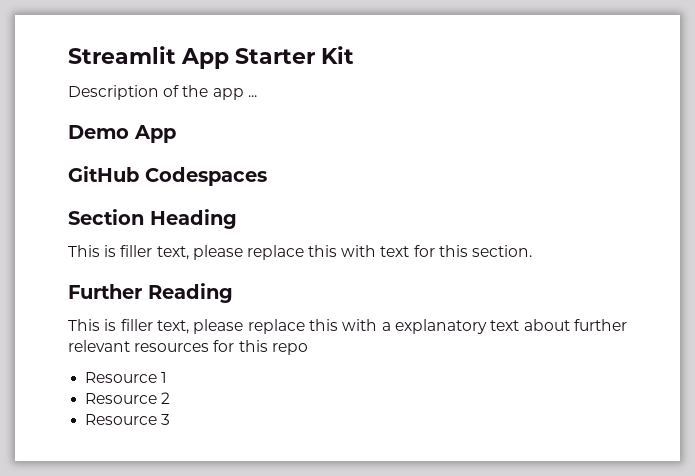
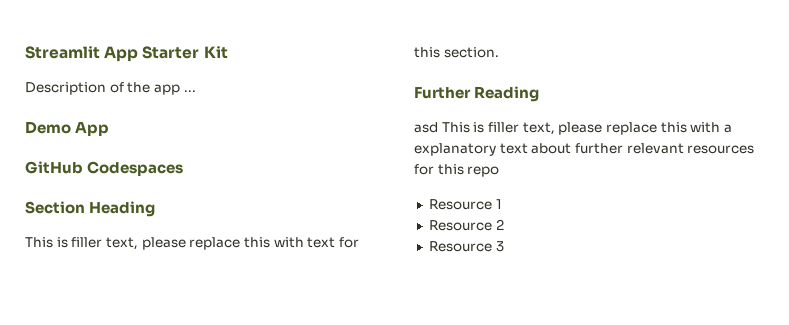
- This is filler text, please replace this with a explanatory text about further relevant resources for this repo
+ asd This is filler text, please replace this with a explanatory text about further relevant resources for this repo

